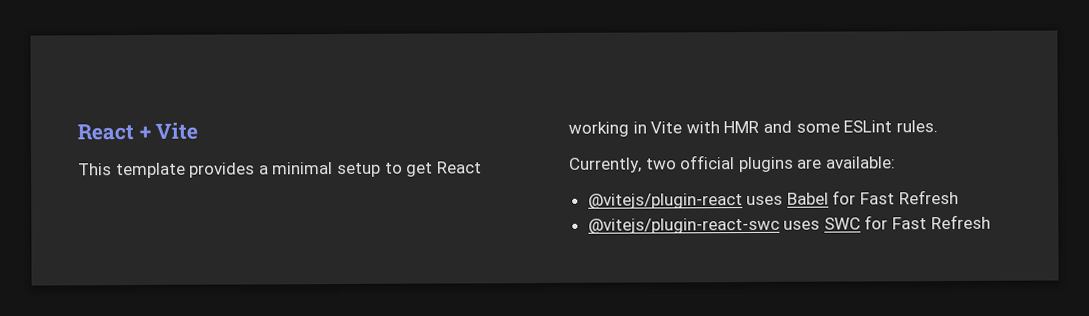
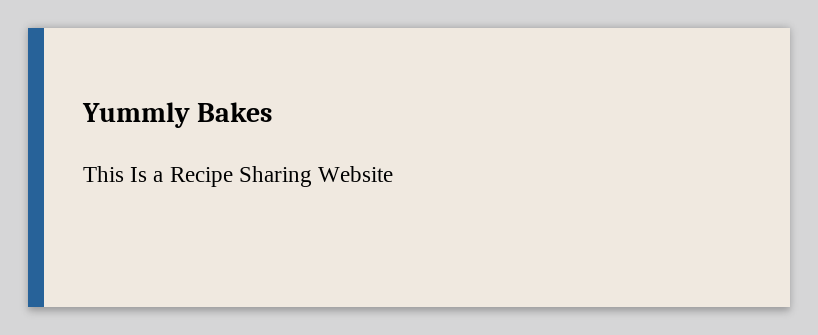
- React + Vite
- This template provides a minimal setup to get React working in Vite with HMR and some ESLint rules.
- Currently, two official plugins are available:
- @vitejs/plugin-react uses Babel for Fast Refresh
- @vitejs/plugin-react-swc uses SWC for Fast Refresh
+ Yummly Bakes
+ This Is a Recipe Sharing Website

